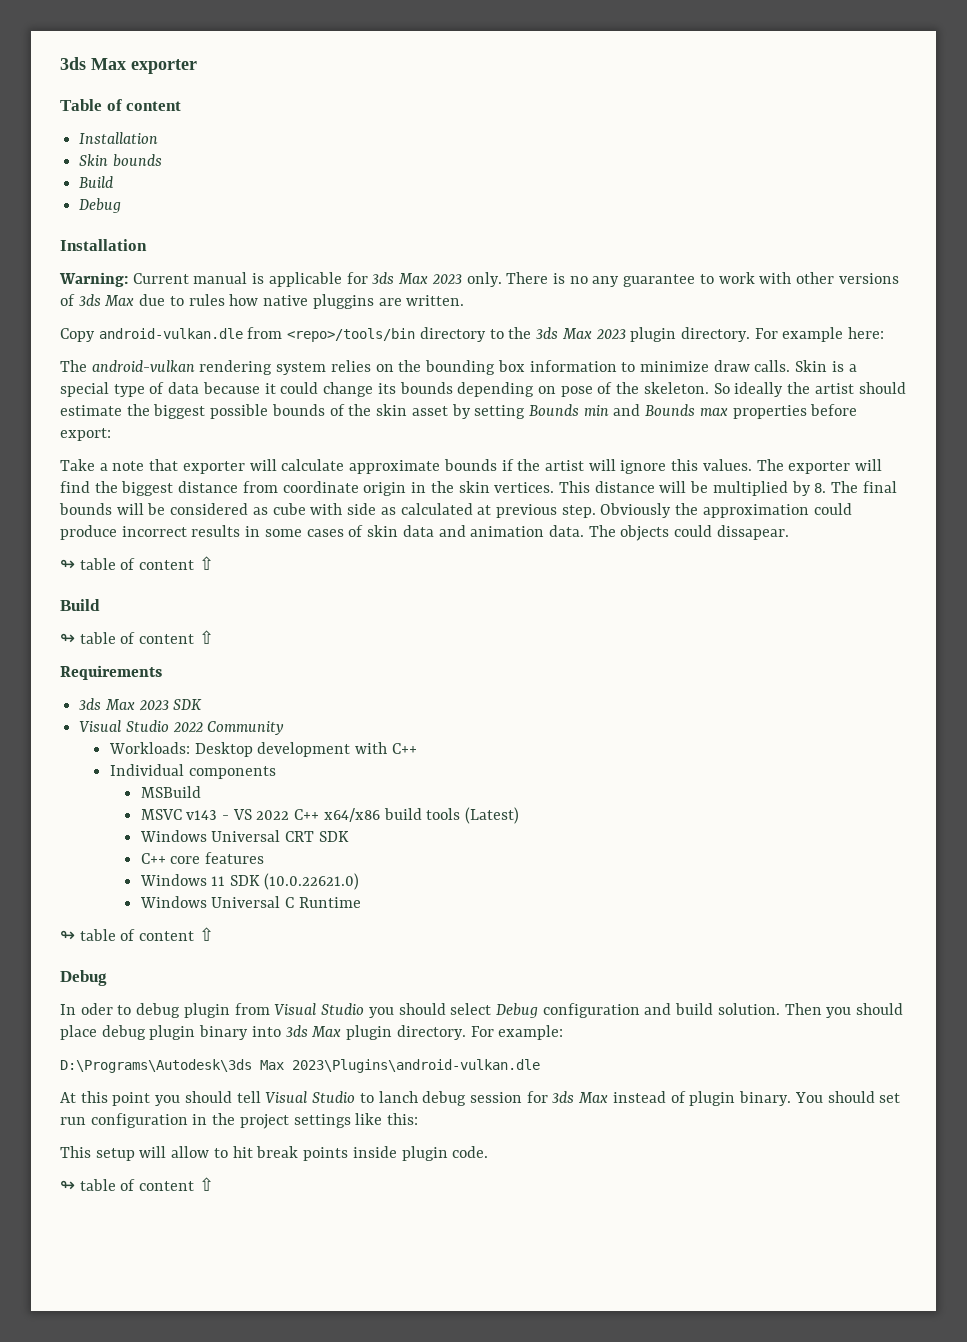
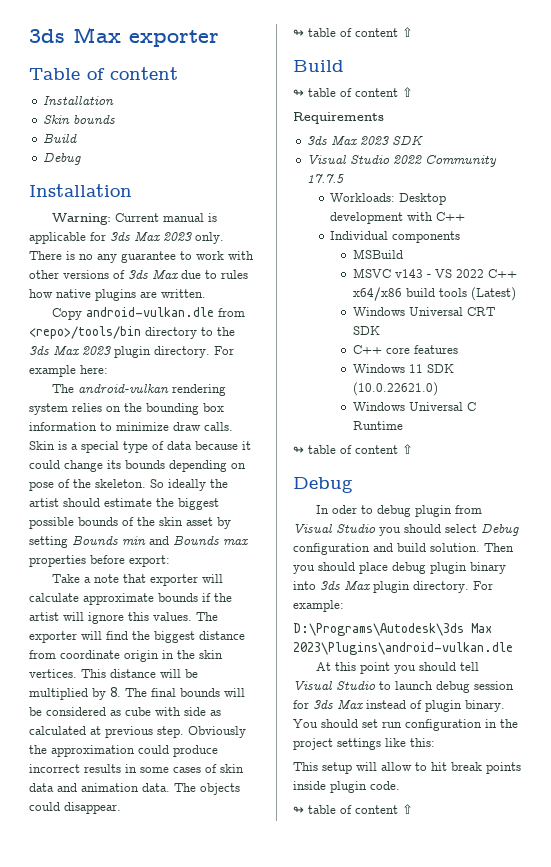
- There is no any guarantee to work with other versions of 3ds Max due to rules how native pluggins are written.
+ There is no any guarantee to work with other versions of 3ds Max due to rules how native plugins are written.
- The objects could dissapear.
+ The objects could disappear.
- Visual Studio 2022 Community
+ Visual Studio 2022 Community 17.7.5
- At this point you should tell Visual Studio to lanch debug session for 3ds Max instead of plugin binary.
+ At this point you should tell Visual Studio to launch debug session for 3ds Max instead of plugin binary.

